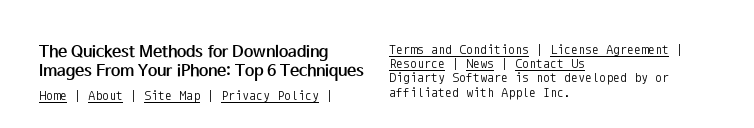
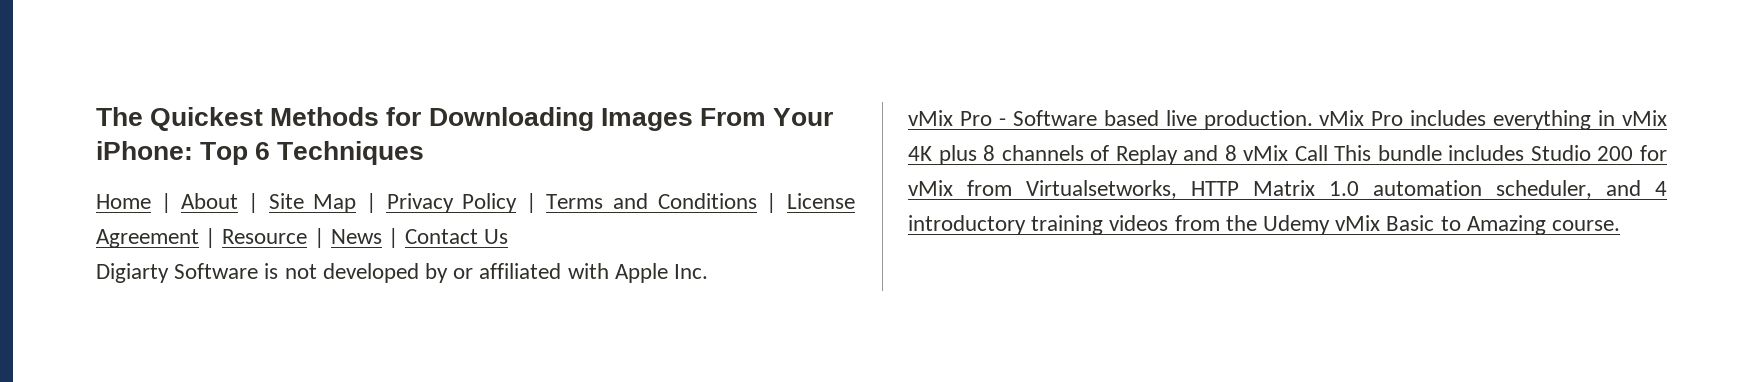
+ vMix Pro - Software based live production. vMix Pro includes everything in vMix 4K plus 8 channels of Replay and 8 vMix Call This bundle includes Studio 200 for vMix from Virtualsetworks, HTTP Matrix 1.0 automation scheduler, and 4 introductory training videos from the Udemy vMix Basic to Amazing course.

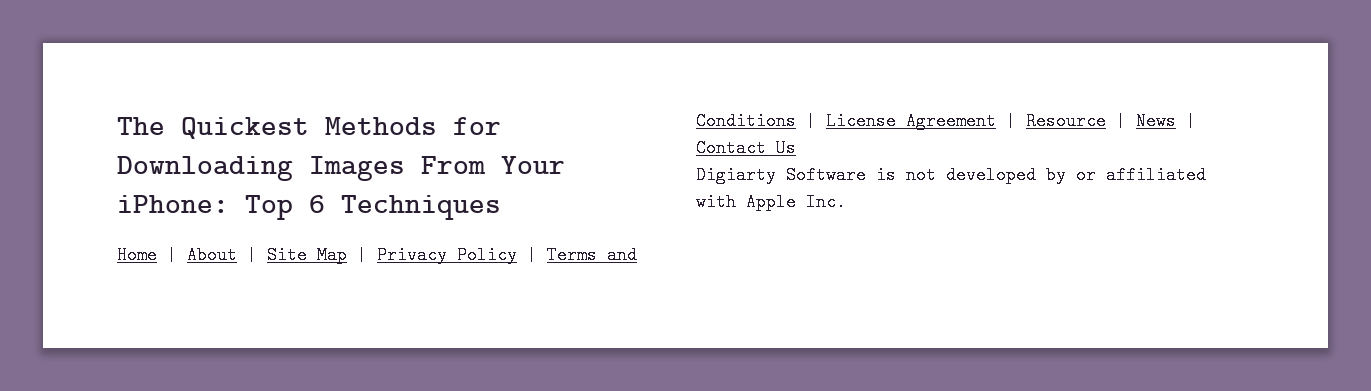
- vMix Pro - Software based live production. vMix Pro includes everything in vMix 4K plus 8 channels of Replay and 8 vMix Call This bundle includes Studio 200 for vMix from Virtualsetworks, HTTP Matrix 1.0 automation scheduler, and 4 introductory training videos from the Udemy vMix Basic to Amazing course.

